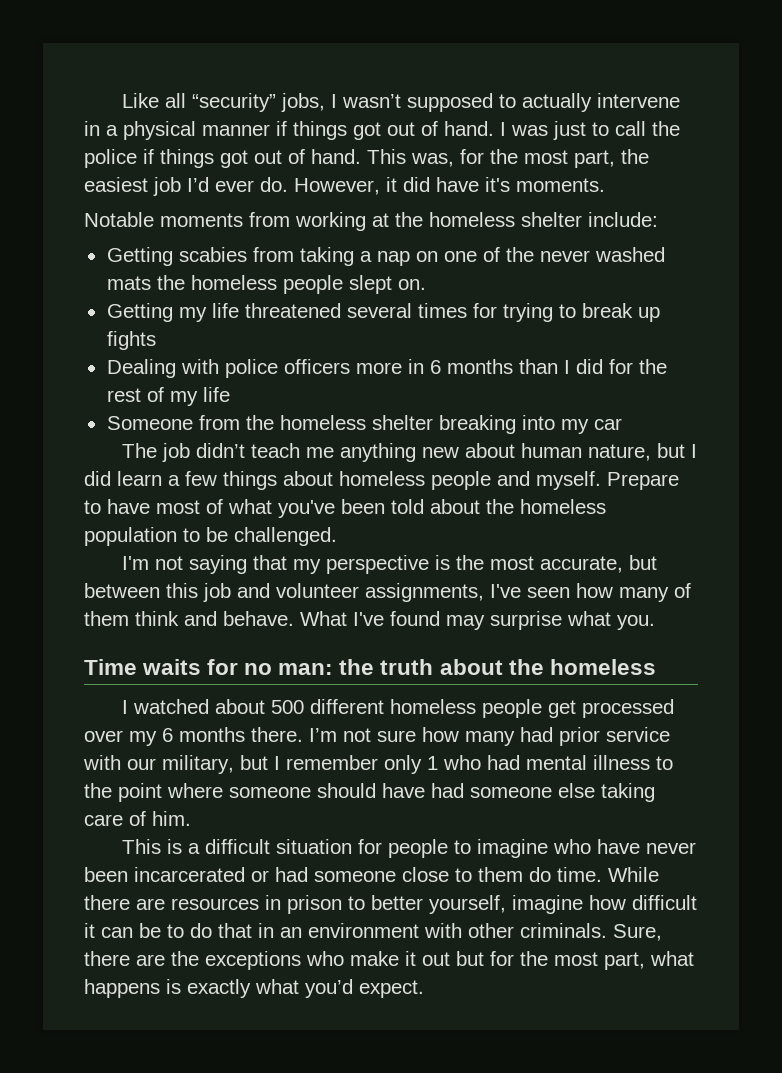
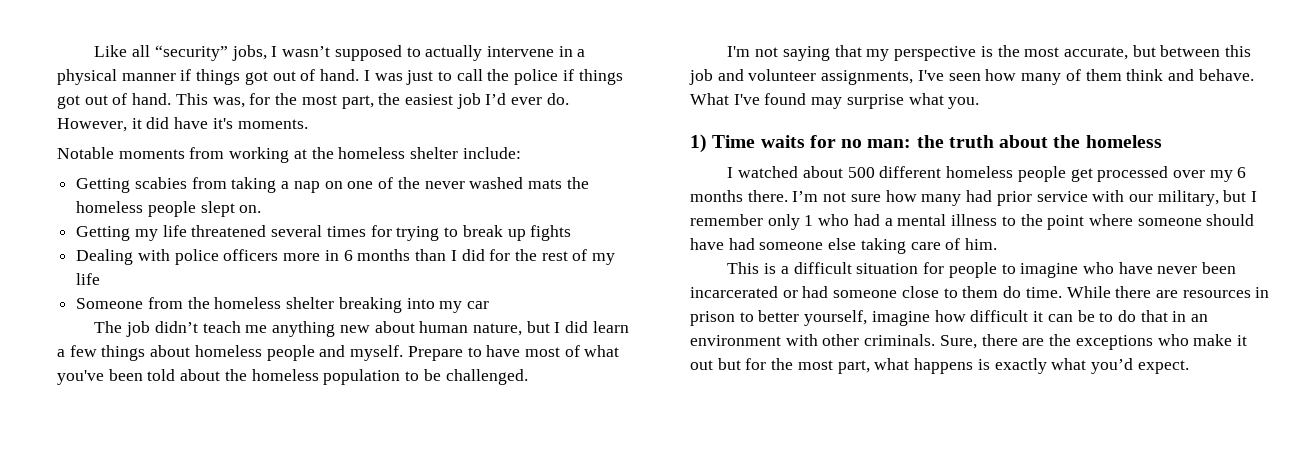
- Time waits for no man: the truth about the homeless
+ 1) Time waits for no man: the truth about the homeless
- I’m not sure how many had prior service with our military, but I remember only 1 who had mental illness to the point where someone should have had someone else taking care of him.
+ I’m not sure how many had prior service with our military, but I remember only 1 who had a mental illness to the point where someone should have had someone else taking care of him.

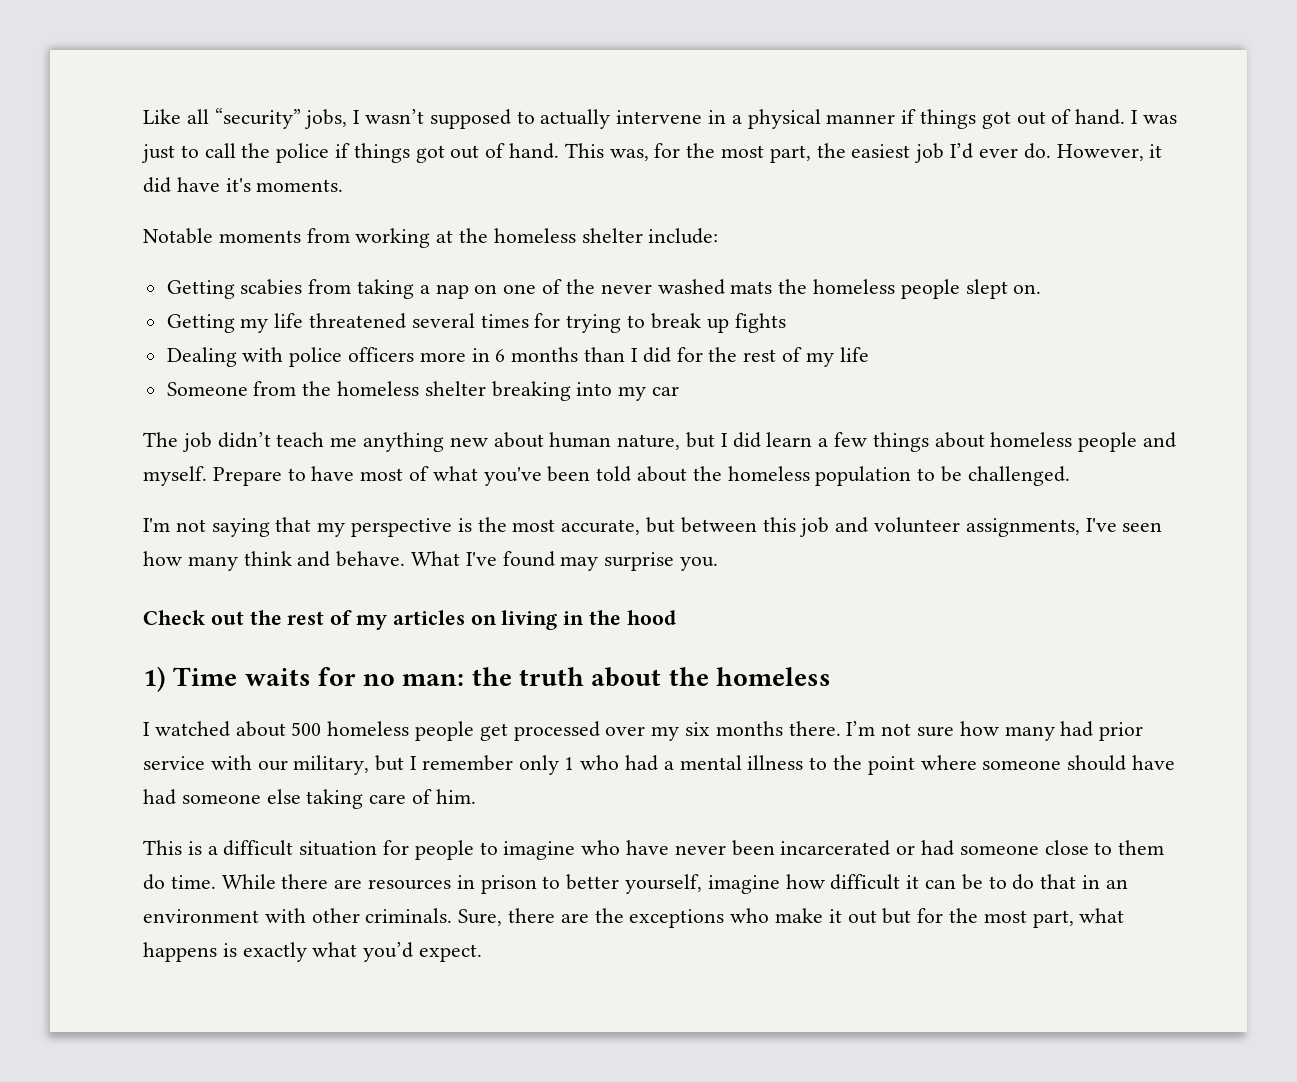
- I'm not saying that my perspective is the most accurate, but between this job and volunteer assignments, I've seen how many of them think and behave.
+ I'm not saying that my perspective is the most accurate, but between this job and volunteer assignments, I've seen how many think and behave.
- What I've found may surprise what you.
+ What I've found may surprise you.
+ Check out the rest of my articles on living in the hood
- I watched about 500 different homeless people get processed over my 6 months there.
+ I watched about 500 homeless people get processed over my six months there.

